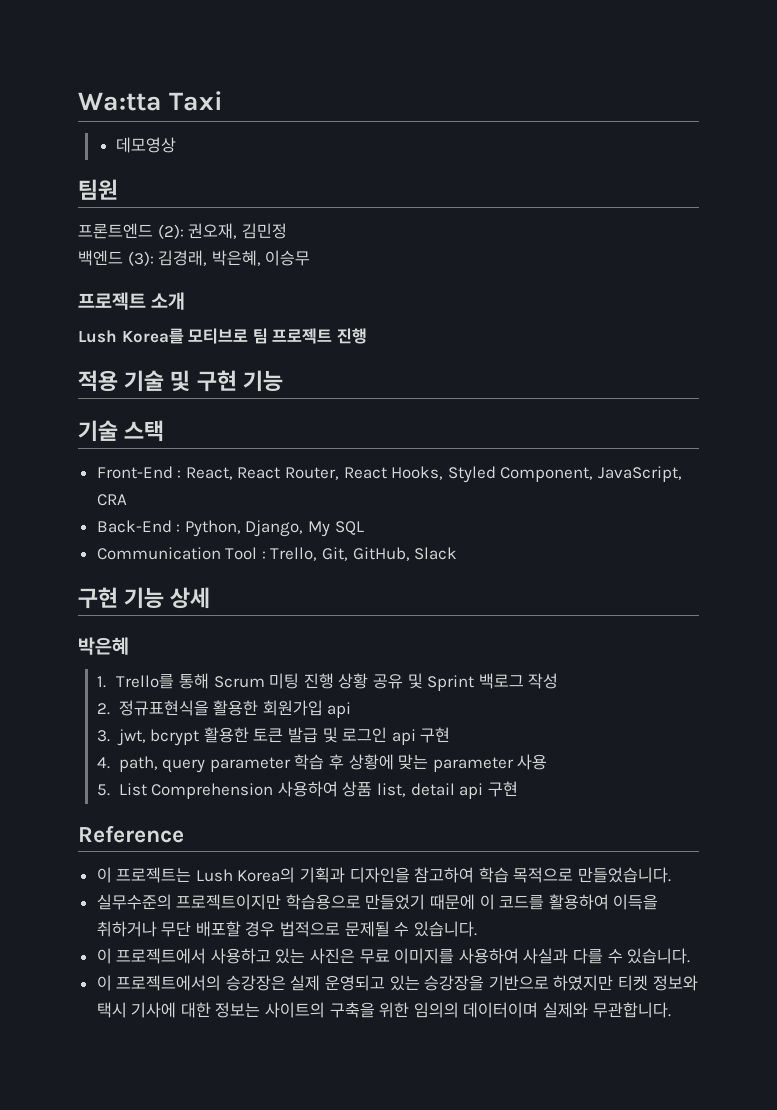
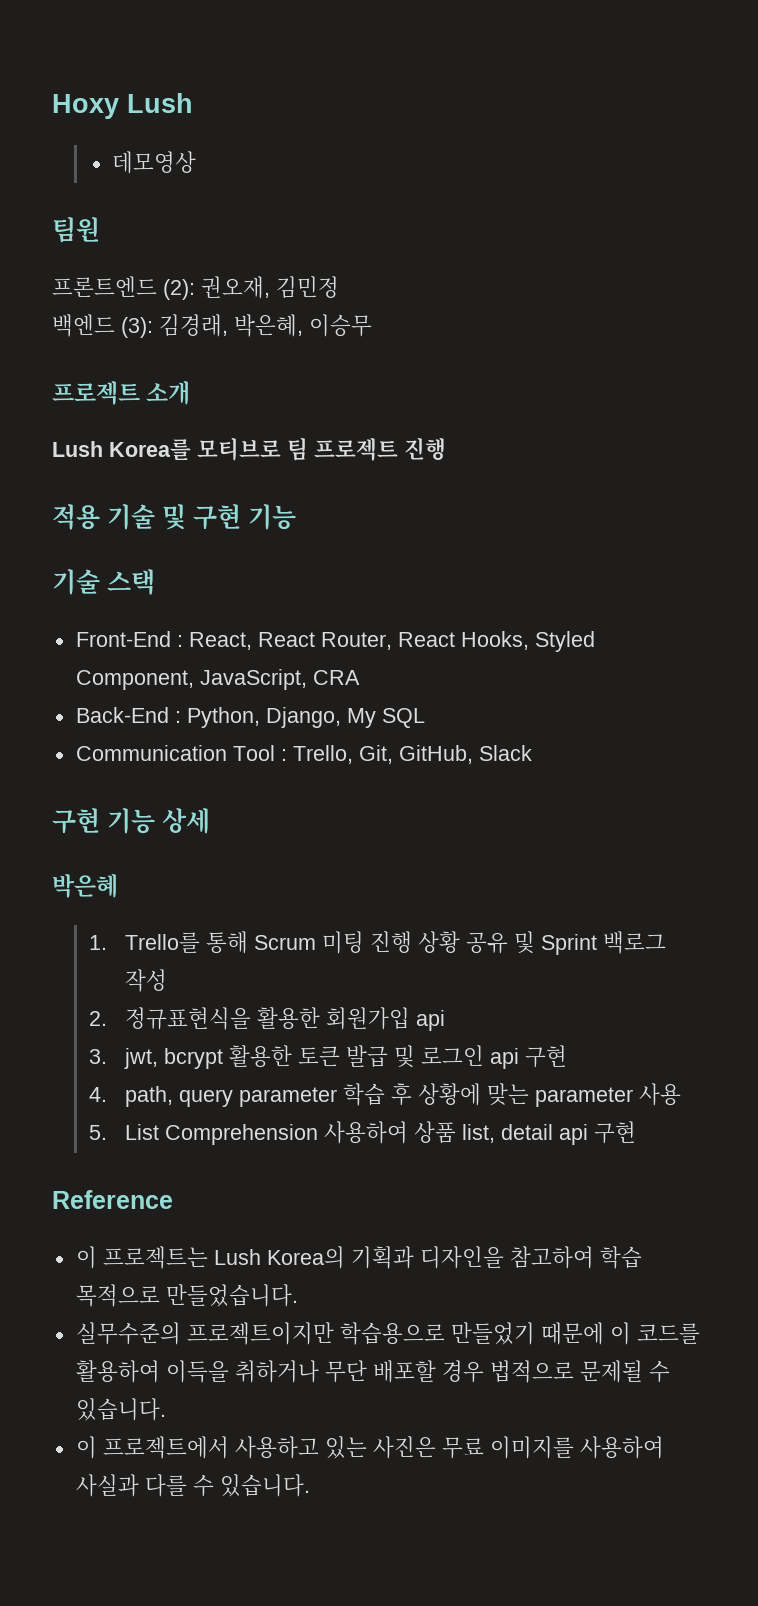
- Wa:tta Taxi
+ Hoxy Lush
- 이 프로젝트에서의 승강장은 실제 운영되고 있는 승강장을 기반으로 하였지만 티켓 정보와 택시 기사에 대한 정보는 사이트의 구축을 위한 임의의 데이터이며 실제와 무관합니다.

